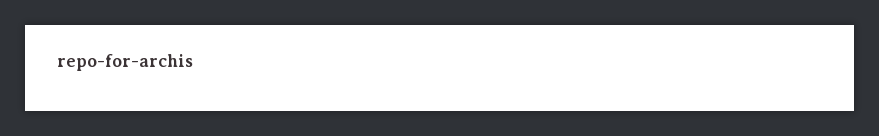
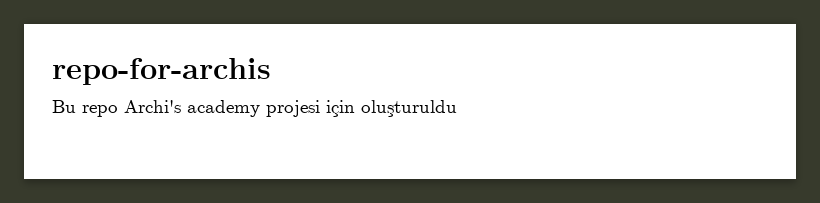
+ Bu repo Archi's academy projesi için oluşturuldu

